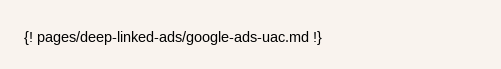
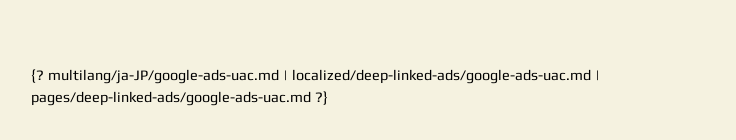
- {! pages/deep-linked-ads/google-ads-uac.md !}
+ {? multilang/ja-JP/google-ads-uac.md | localized/deep-linked-ads/google-ads-uac.md | pages/deep-linked-ads/google-ads-uac.md ?}

